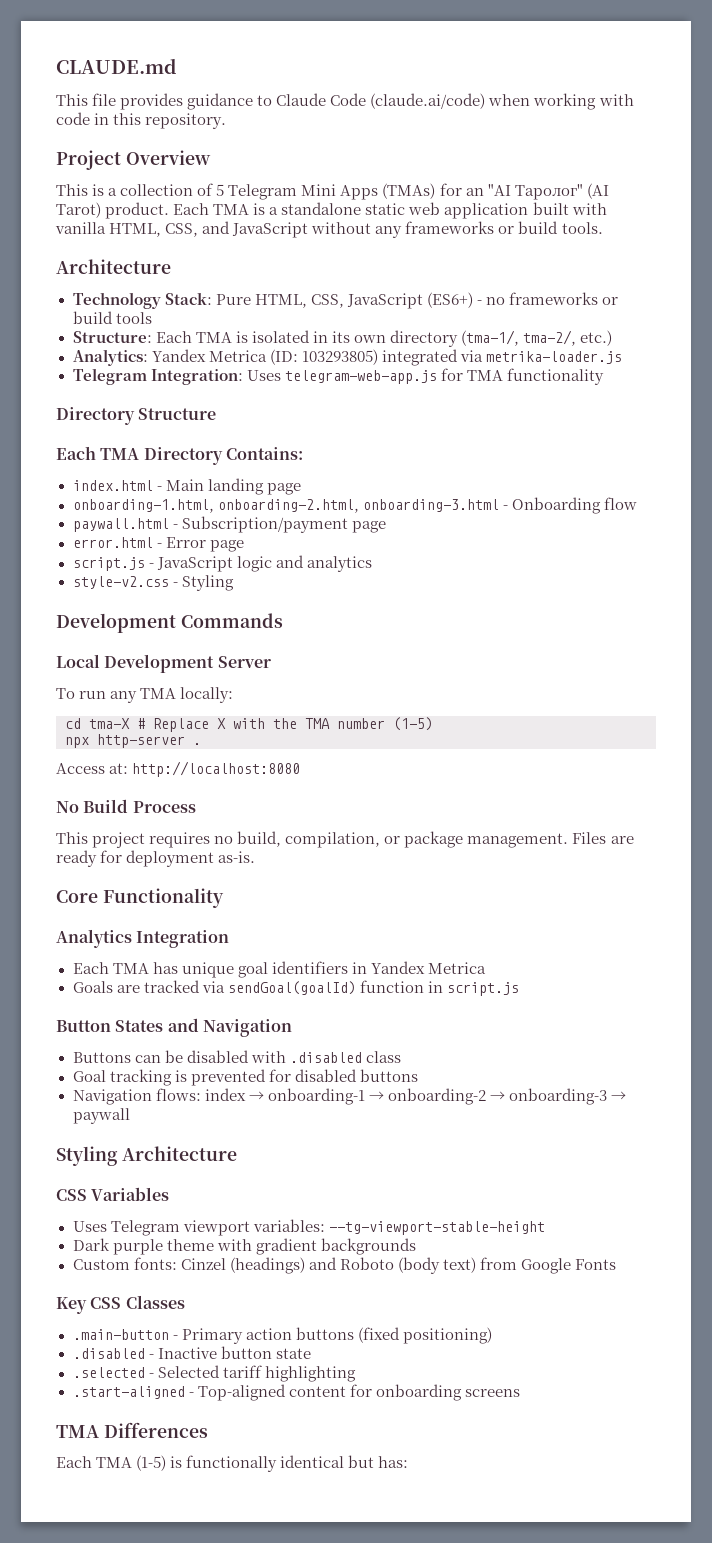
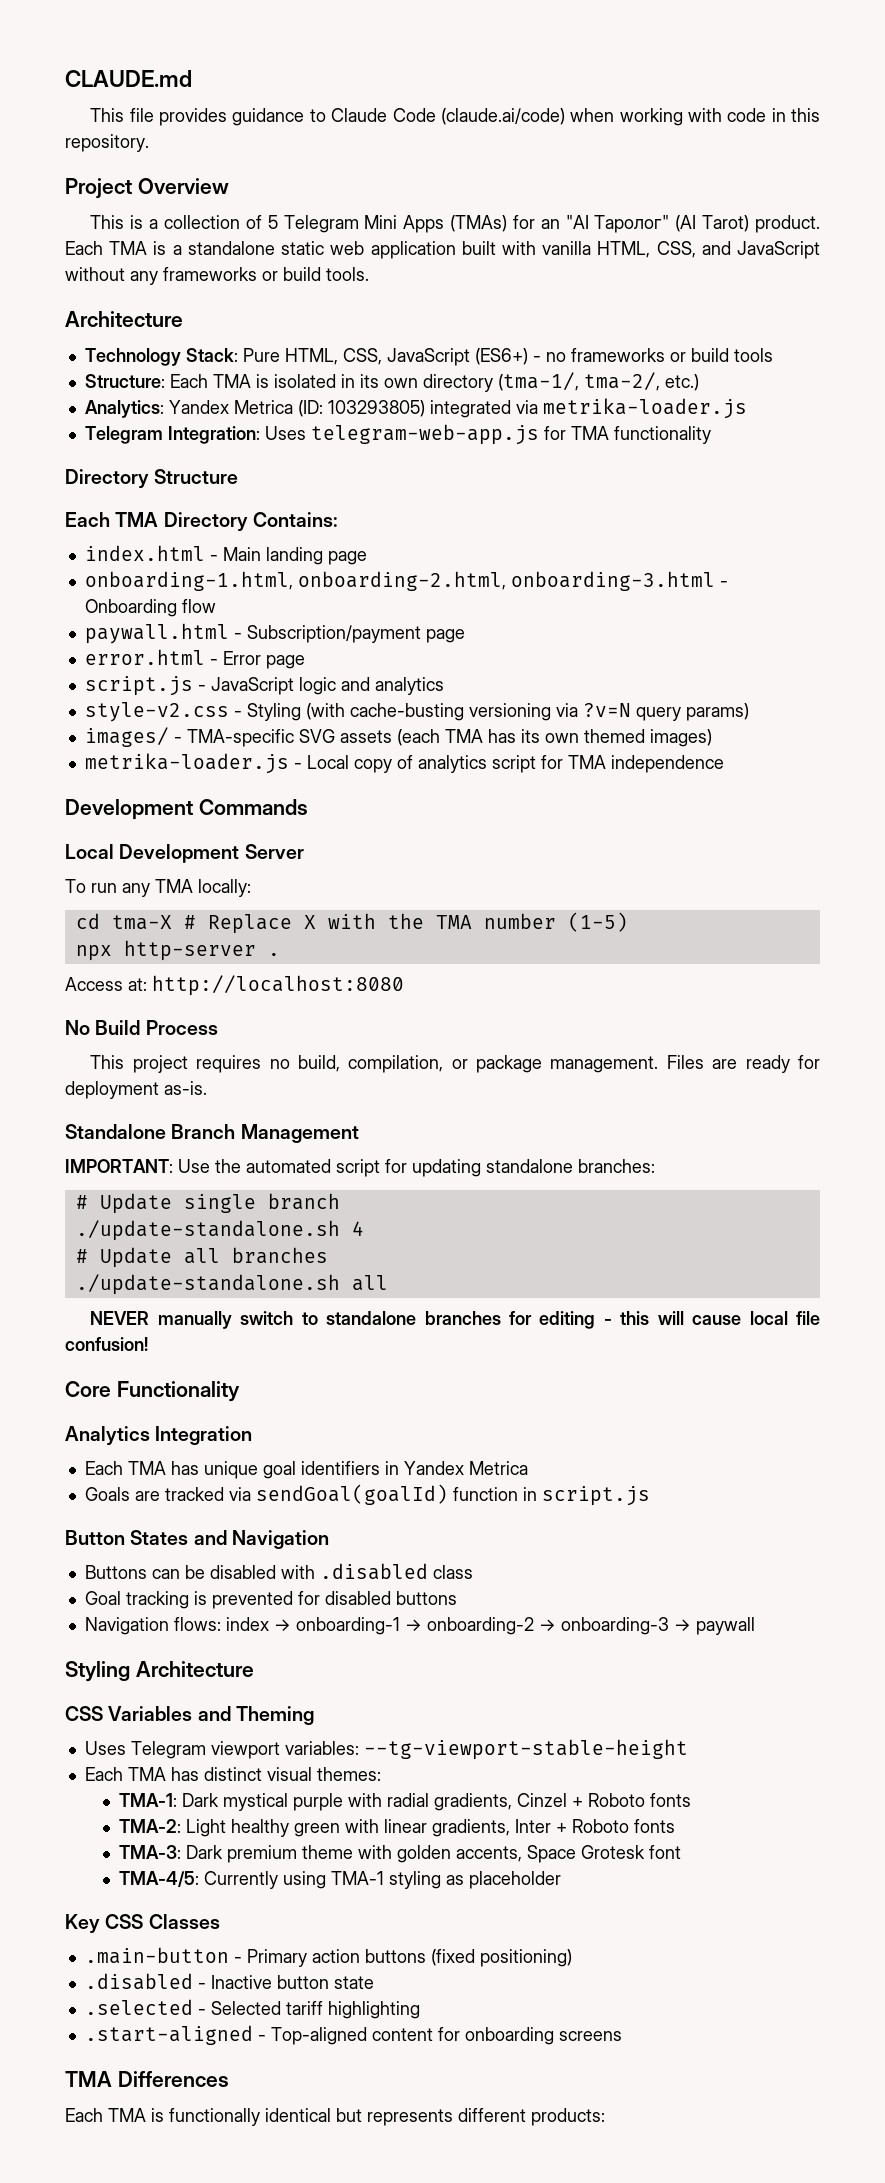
- style-v2.css - Styling
+ style-v2.css - Styling (with cache-busting versioning via ?v=N query params)
+ images/ - TMA-specific SVG assets (each TMA has its own themed images)
+ metrika-loader.js - Local copy of analytics script for TMA independence
+ Standalone Branch Management
+ IMPORTANT: Use the automated script for updating standalone branches:
+ # Update single branch
+ ./update-standalone.sh 4
+ # Update all branches
+ ./update-standalone.sh all
+ NEVER manually switch to standalone branches for editing - this will cause local file confusion!
- CSS Variables
+ CSS Variables and Theming
- Dark purple theme with gradient backgrounds
- Custom fonts: Cinzel (headings) and Roboto (body text) from Google Fonts
+ Each TMA has distinct visual themes:
+ TMA-1: Dark mystical purple with radial gradients, Cinzel + Roboto fonts
+ TMA-2: Light healthy green with linear gradients, Inter + Roboto fonts
+ TMA-3: Dark premium theme with golden accents, Space Grotesk font
+ TMA-4/5: Currently using TMA-1 styling as placeholder
- Each TMA (1-5) is functionally identical but has:
+ Each TMA is functionally identical but represents different products:

